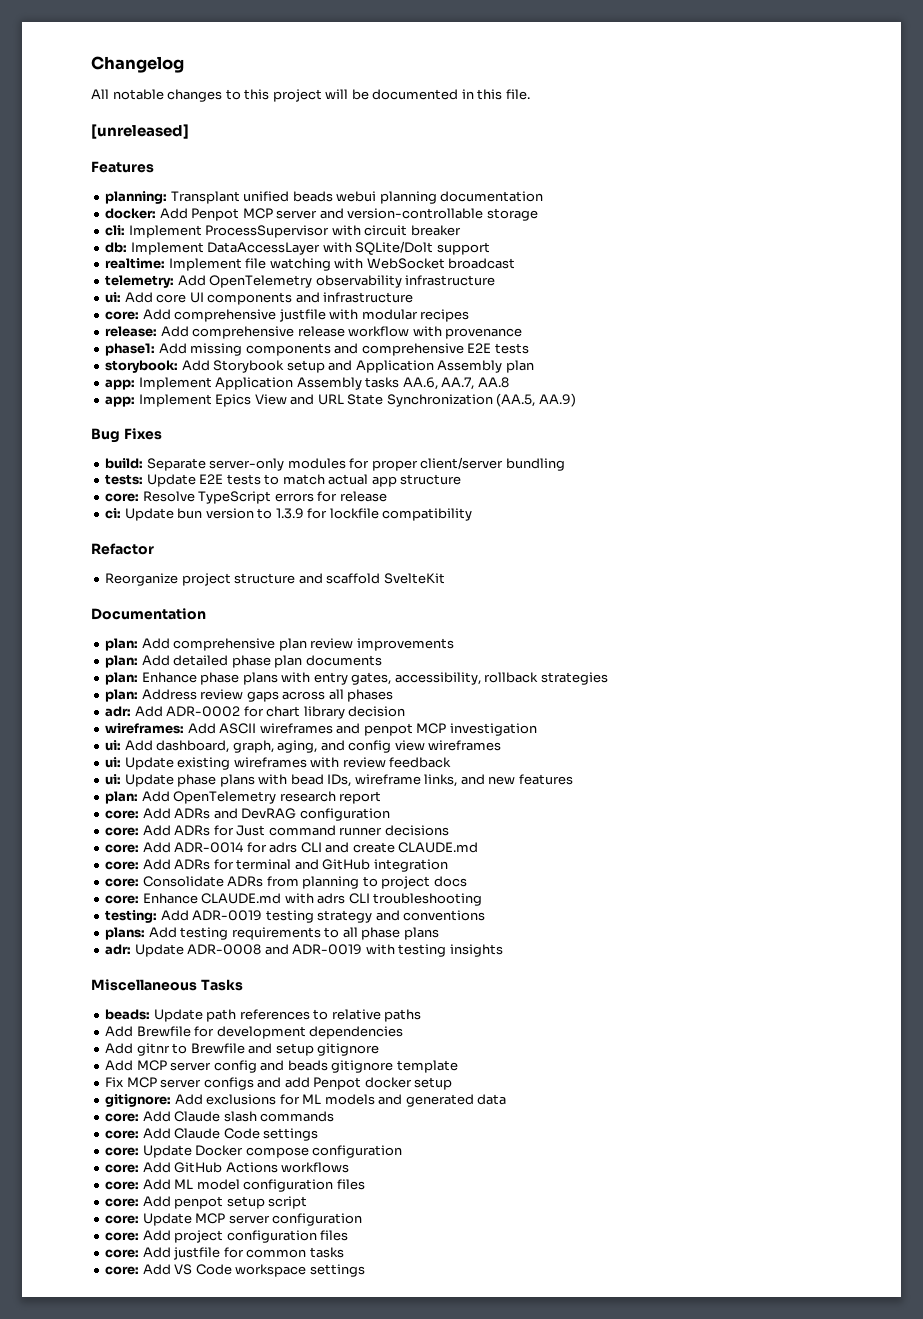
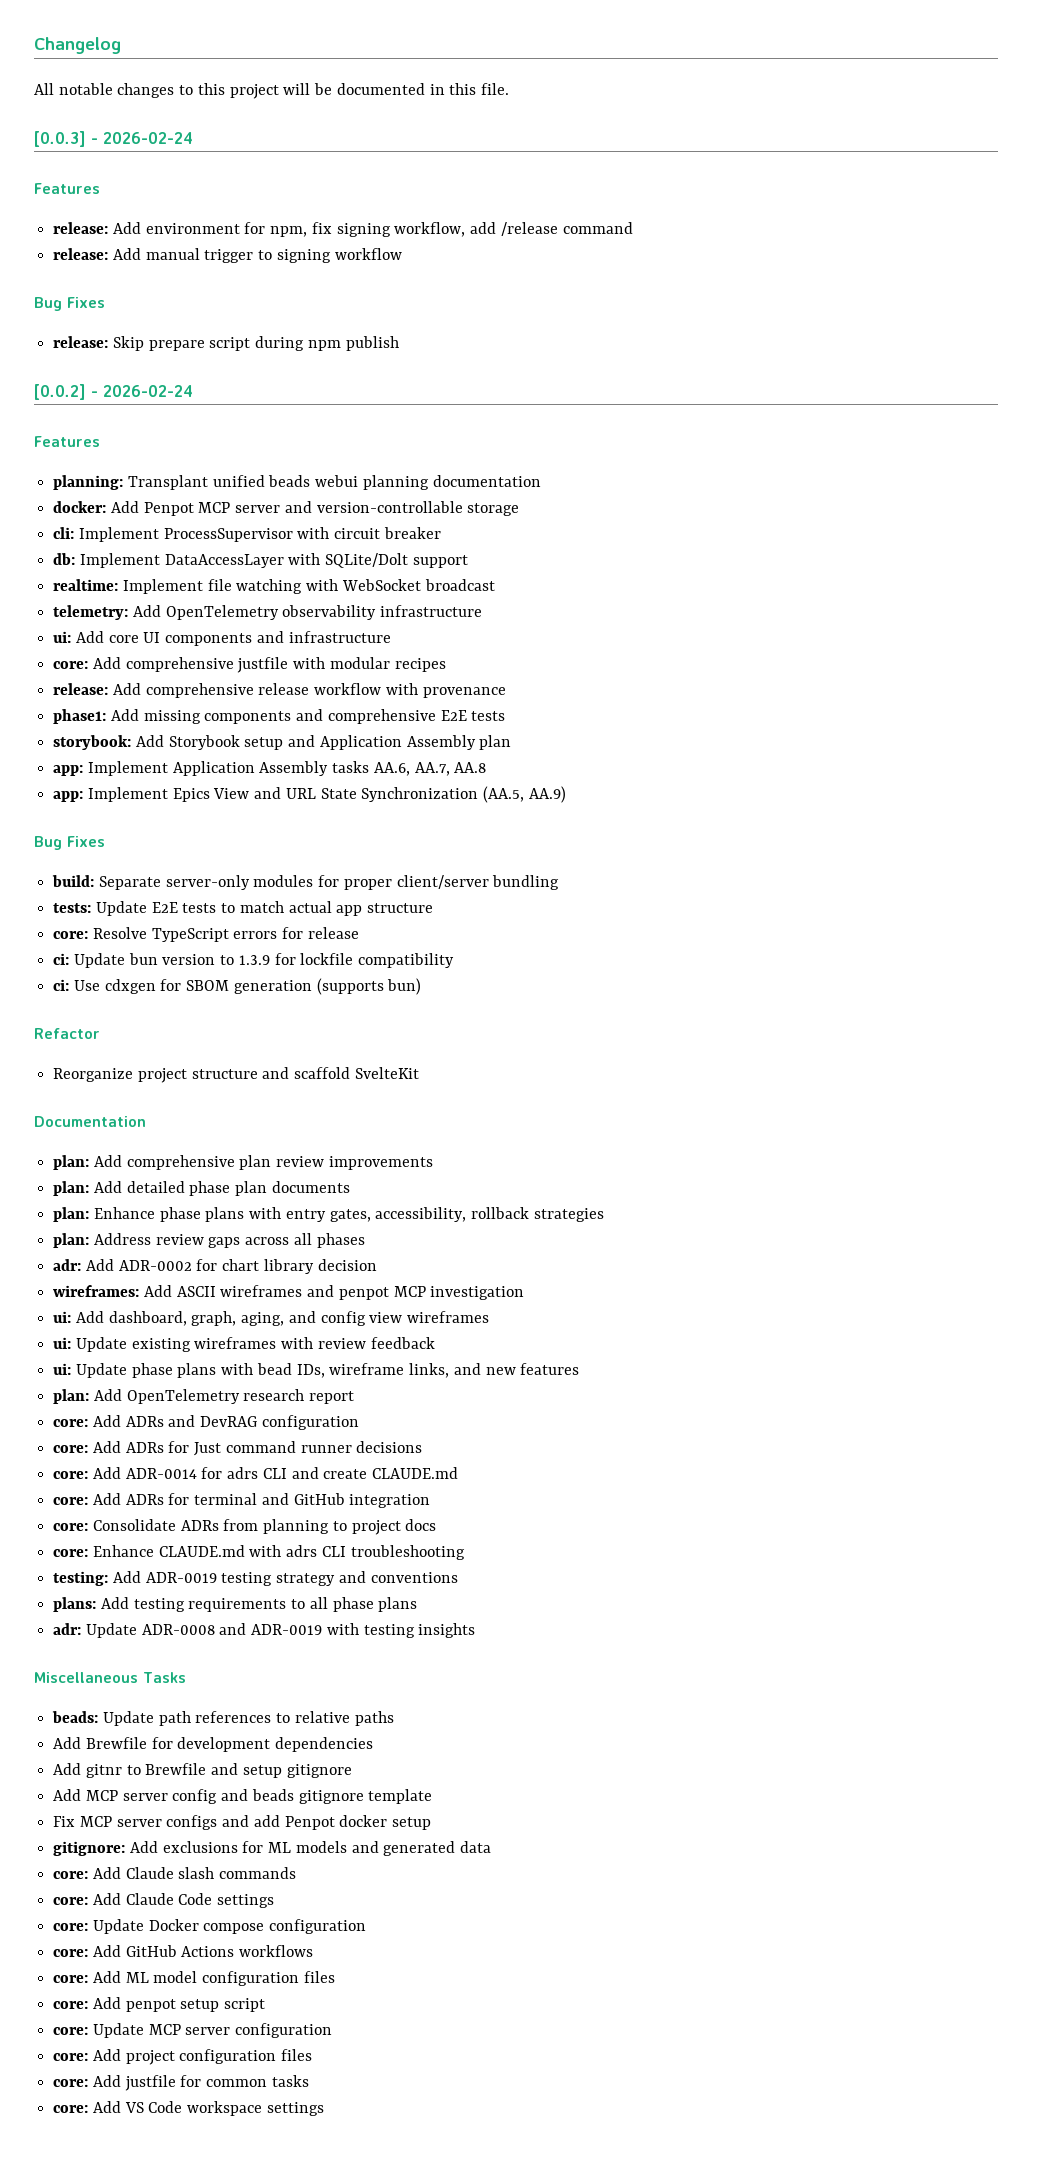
- [unreleased]
+ [0.0.3] - 2026-02-24
+ Features
+ release: Add environment for npm, fix signing workflow, add /release command
+ release: Add manual trigger to signing workflow
+ Bug Fixes
+ release: Skip prepare script during npm publish
+ [0.0.2] - 2026-02-24
+ ci: Use cdxgen for SBOM generation (supports bun)

